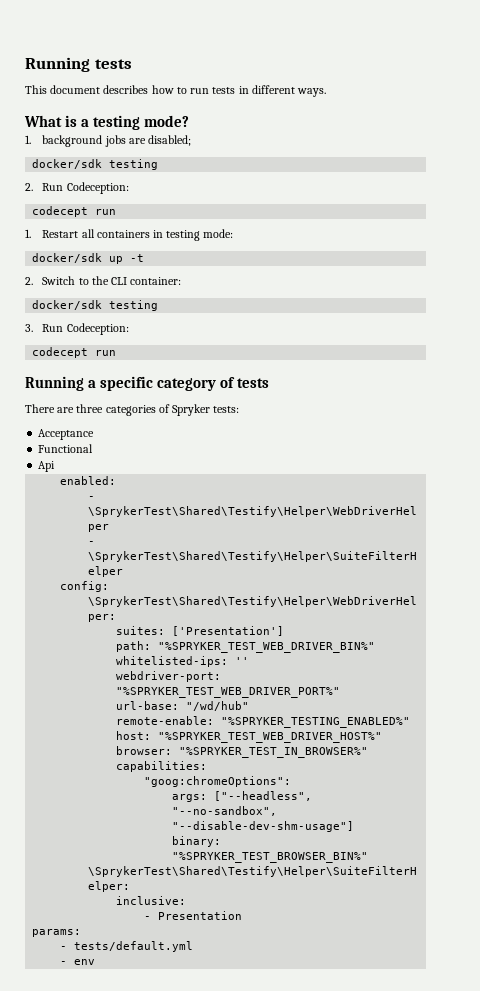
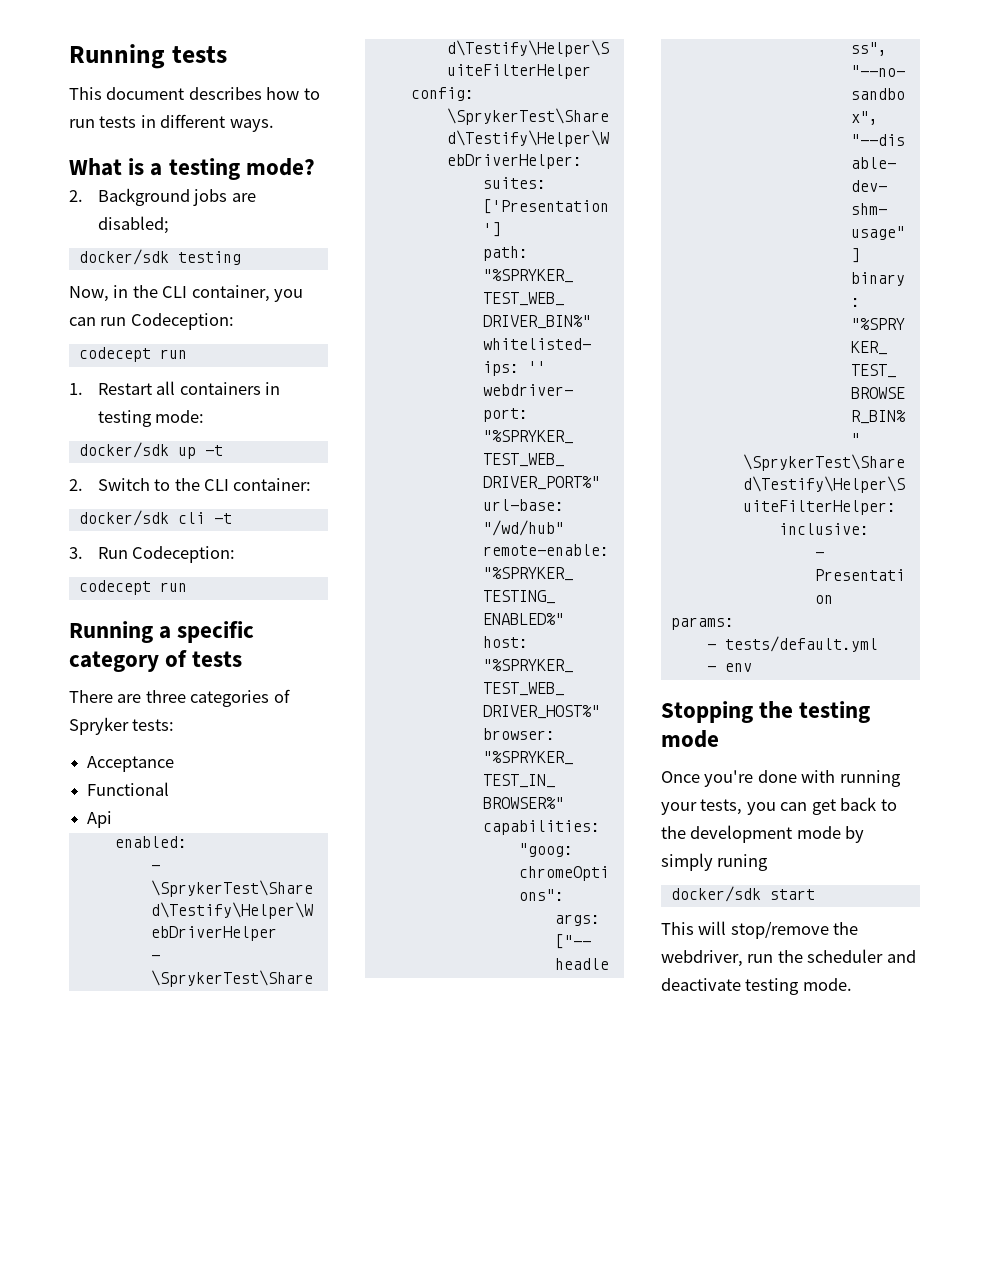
- 1. background jobs are disabled;
+ 2. Background jobs are disabled;
- 2. Run Codeception:
+ Now, in the CLI container, you can run Codeception:
  2. Switch to the CLI container:
- docker/sdk testing
+ docker/sdk cli -t
+ Stopping the testing mode
+ Once you're done with running your tests, you can get back to the development mode by simply runing
+ docker/sdk start
+ This will stop/remove the webdriver, run the scheduler and deactivate testing mode.

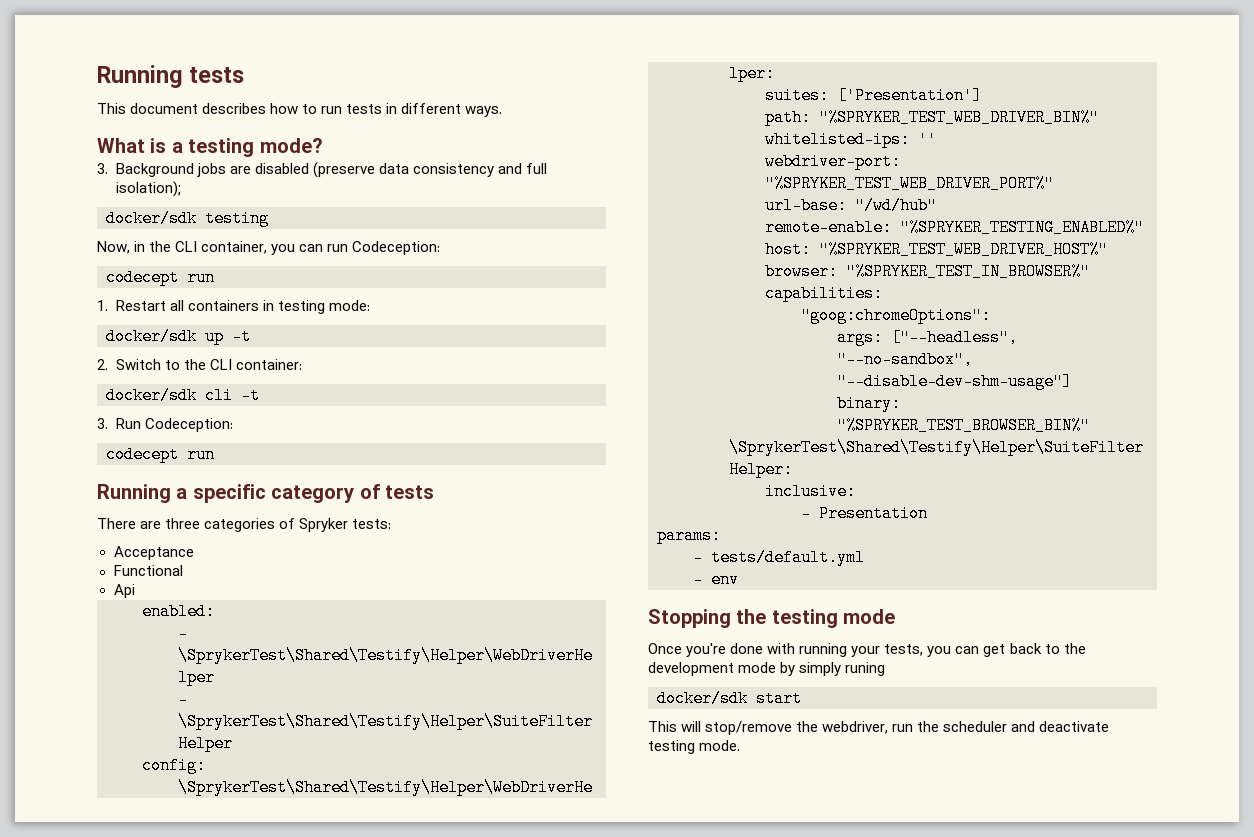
- 2. Background jobs are disabled;
+ 3. Background jobs are disabled (preserve data consistency and full isolation);

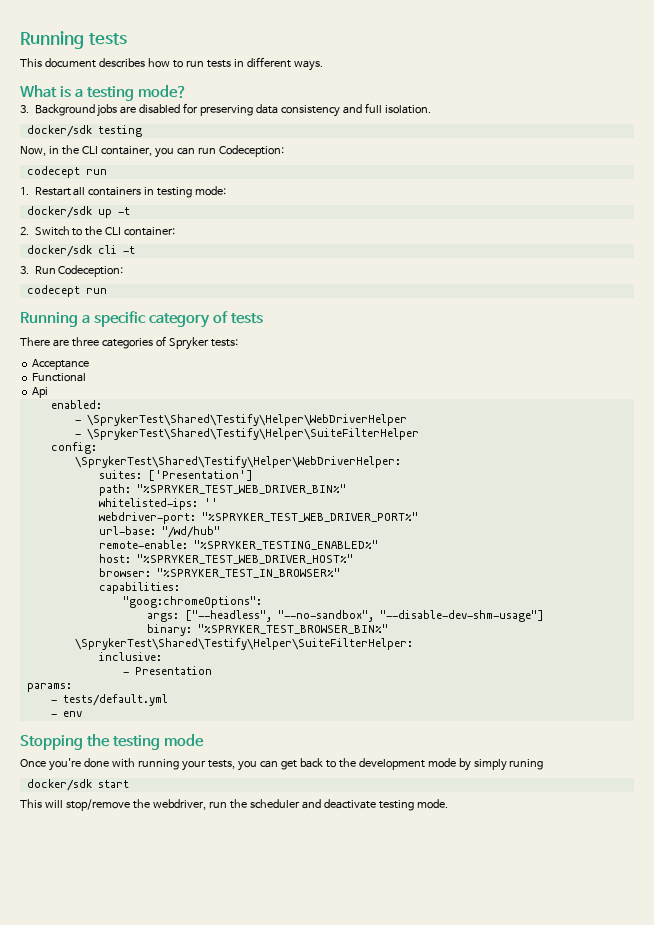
- 3. Background jobs are disabled (preserve data consistency and full isolation);
+ 3. Background jobs are disabled for preserving data consistency and full isolation.

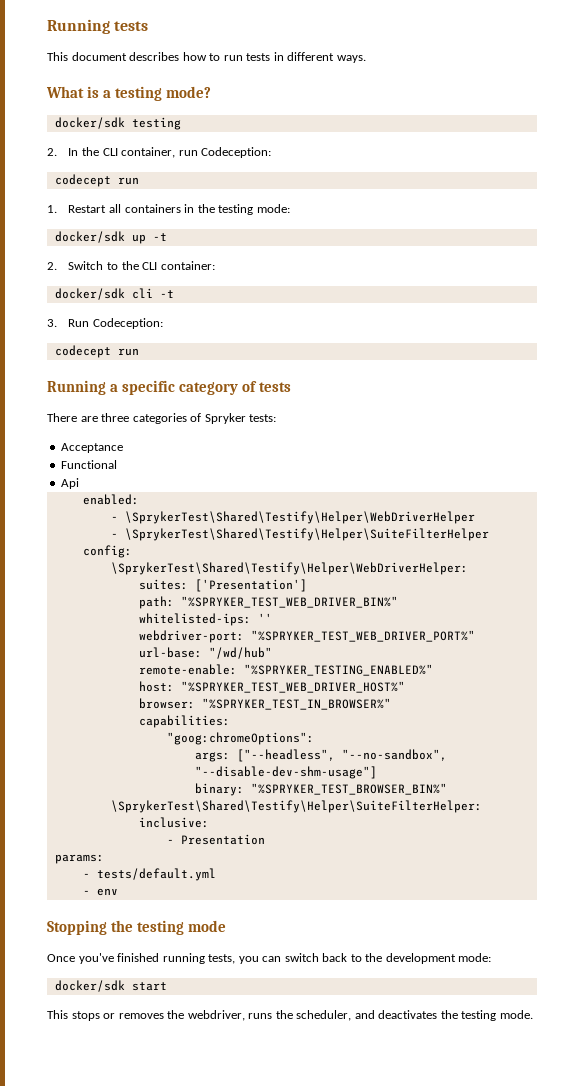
- 3. Background jobs are disabled for preserving data consistency and full isolation.
- Now, in the CLI container, you can run Codeception:
+ 2. In the CLI container, run Codeception:
- 1. Restart all containers in testing mode:
+ 1. Restart all containers in the testing mode:
- Once you're done with running your tests, you can get back to the development mode by simply runing
+ Once you've finished running tests, you can switch back to the development mode:
- This will stop/remove the webdriver, run the scheduler and deactivate testing mode.
+ This stops or removes the webdriver, runs the scheduler, and deactivates the testing mode.

